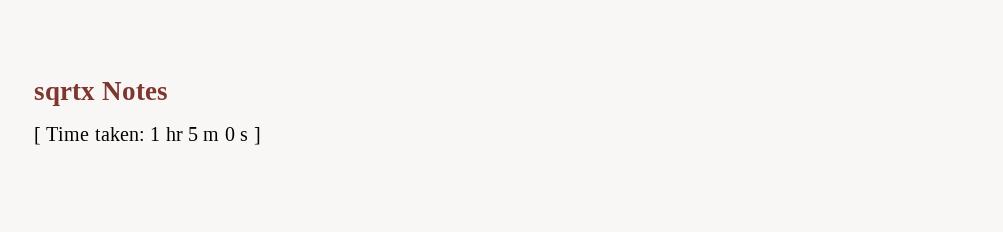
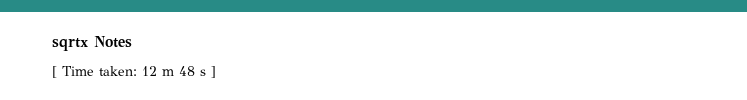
- [ Time taken: 1 hr 5 m 0 s ]
+ [ Time taken: 12 m 48 s ]

